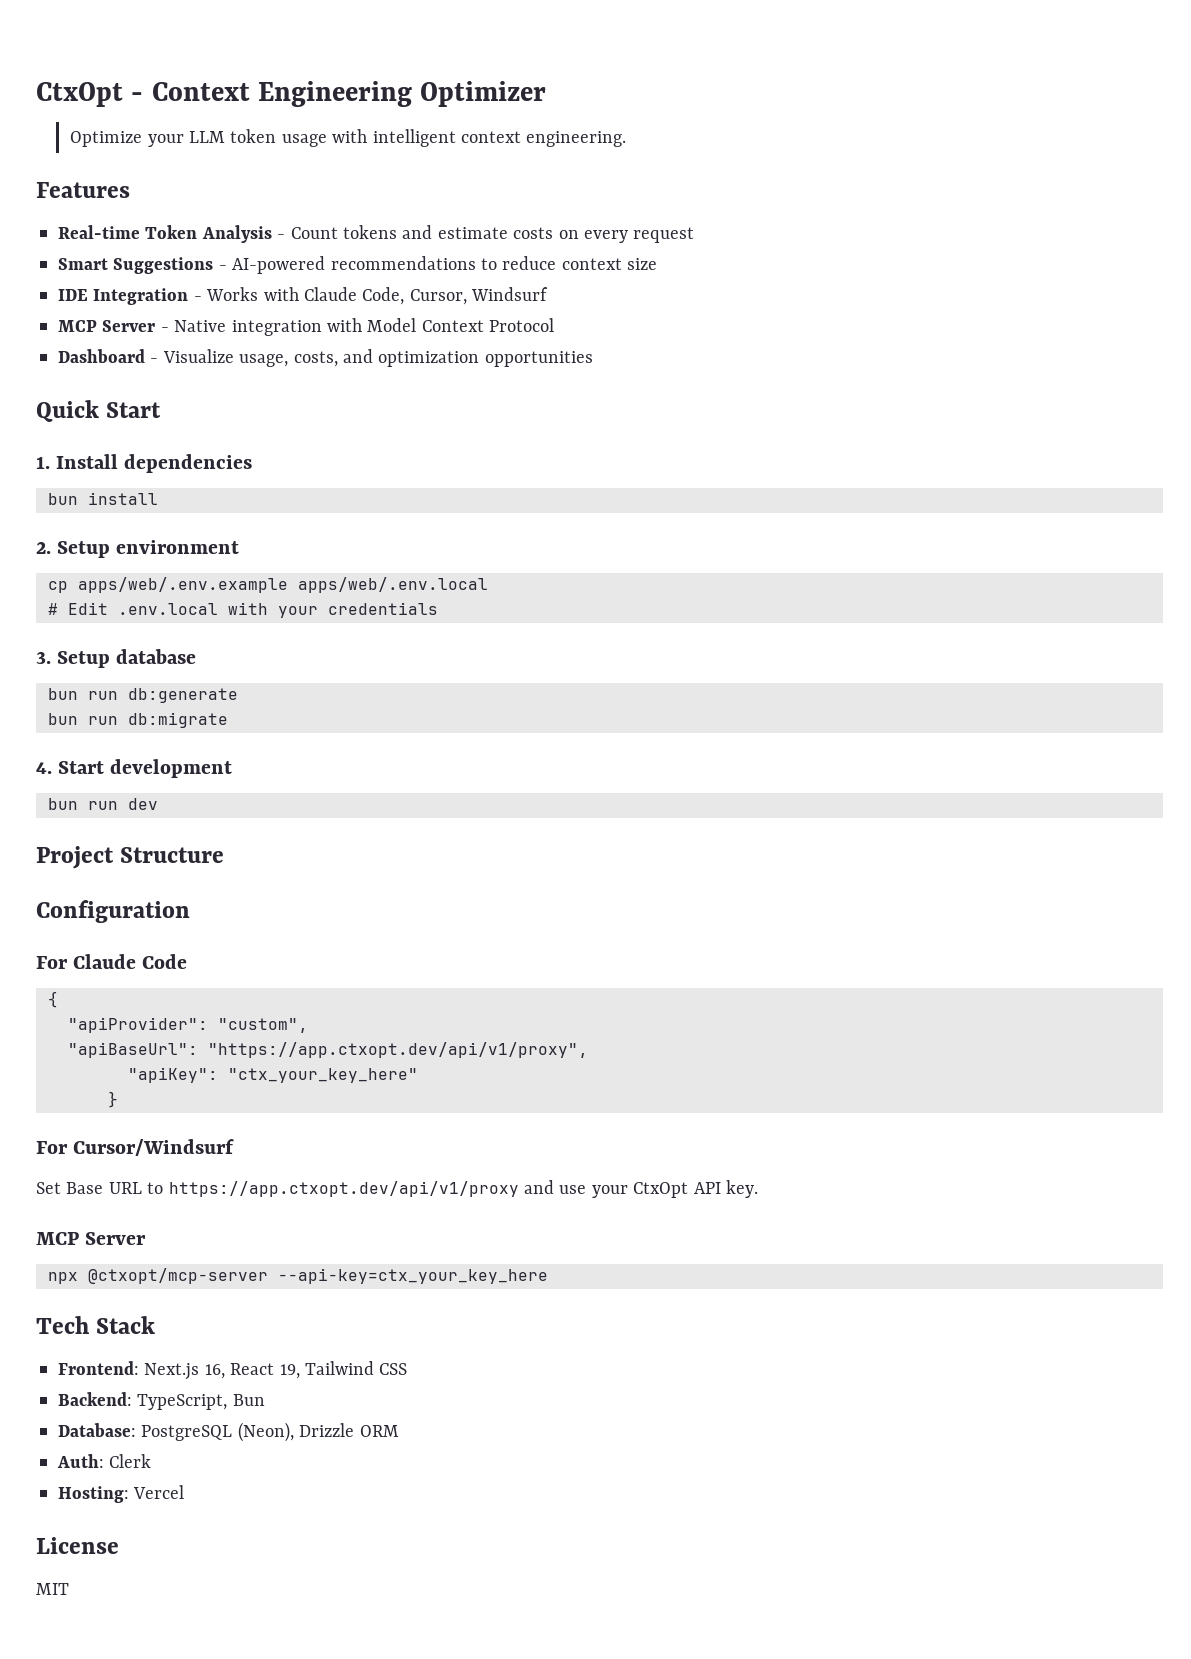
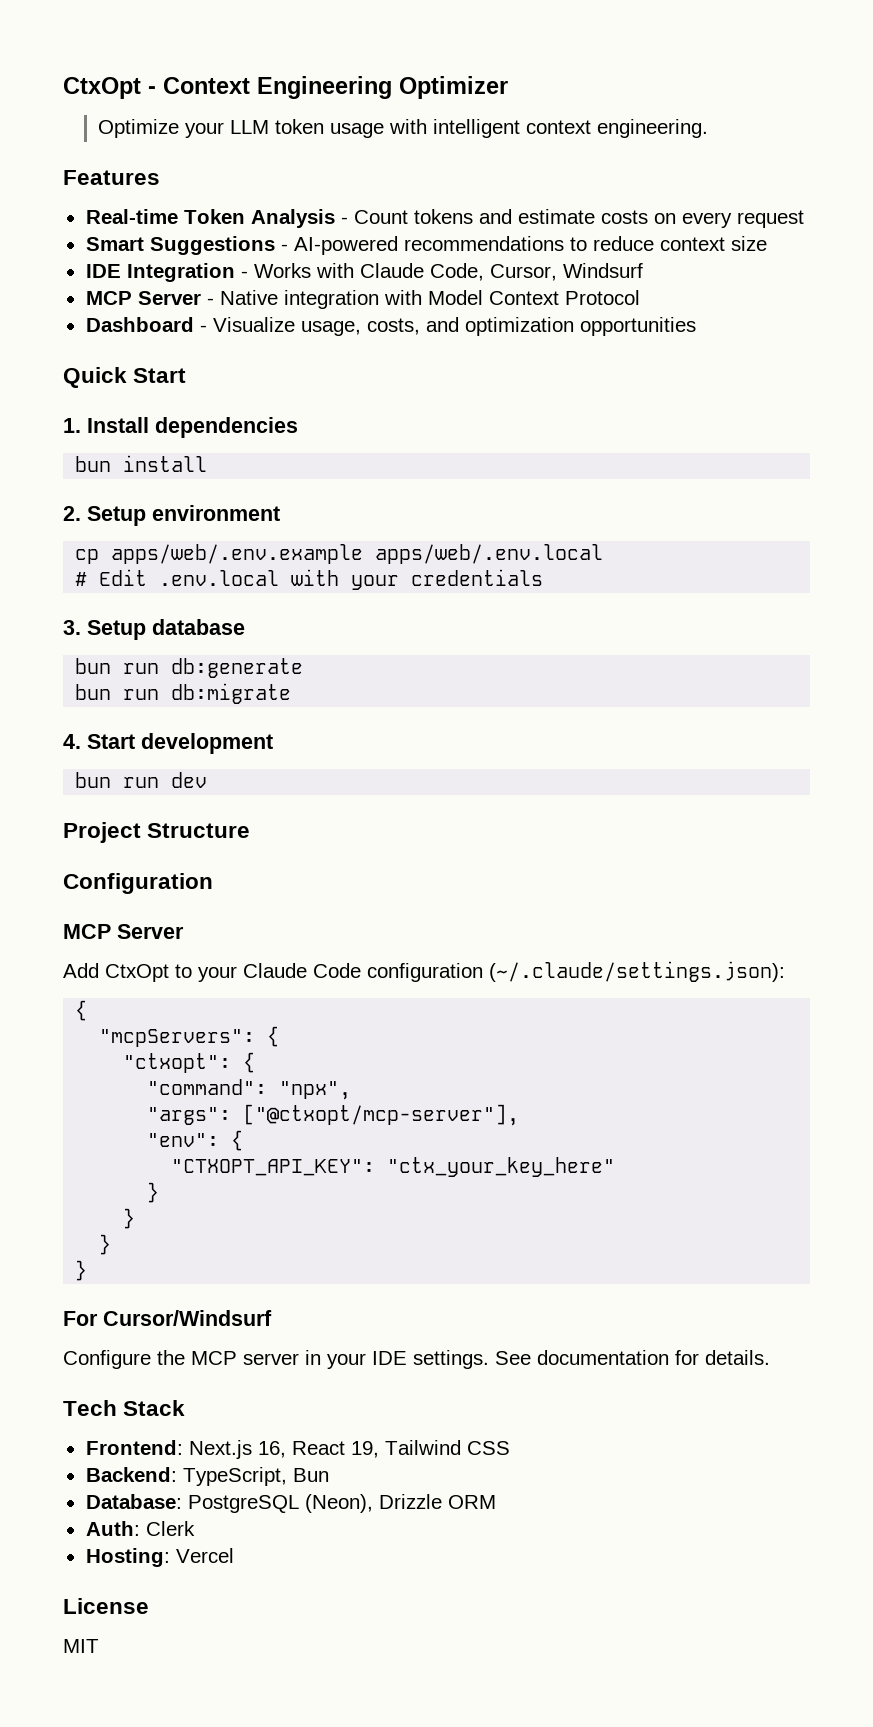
  Configuration
- For Claude Code
+ MCP Server
+ Add CtxOpt to your Claude Code configuration (~/.claude/settings.json):
  {
- "apiProvider": "custom",
- "apiBaseUrl": "https://app.ctxopt.dev/api/v1/proxy",
- "apiKey": "ctx_your_key_here"
+ "mcpServers": {
+ "ctxopt": {
+ "command": "npx",
+ "args": ["@ctxopt/mcp-server"],
+ "env": {
+ "CTXOPT_API_KEY": "ctx_your_key_here"
+ }
+ }
+ }
- Set Base URL to https://app.ctxopt.dev/api/v1/proxy and use your CtxOpt API key.
- MCP Server
- npx @ctxopt/mcp-server --api-key=ctx_your_key_here
+ Configure the MCP server in your IDE settings. See documentation for details.

